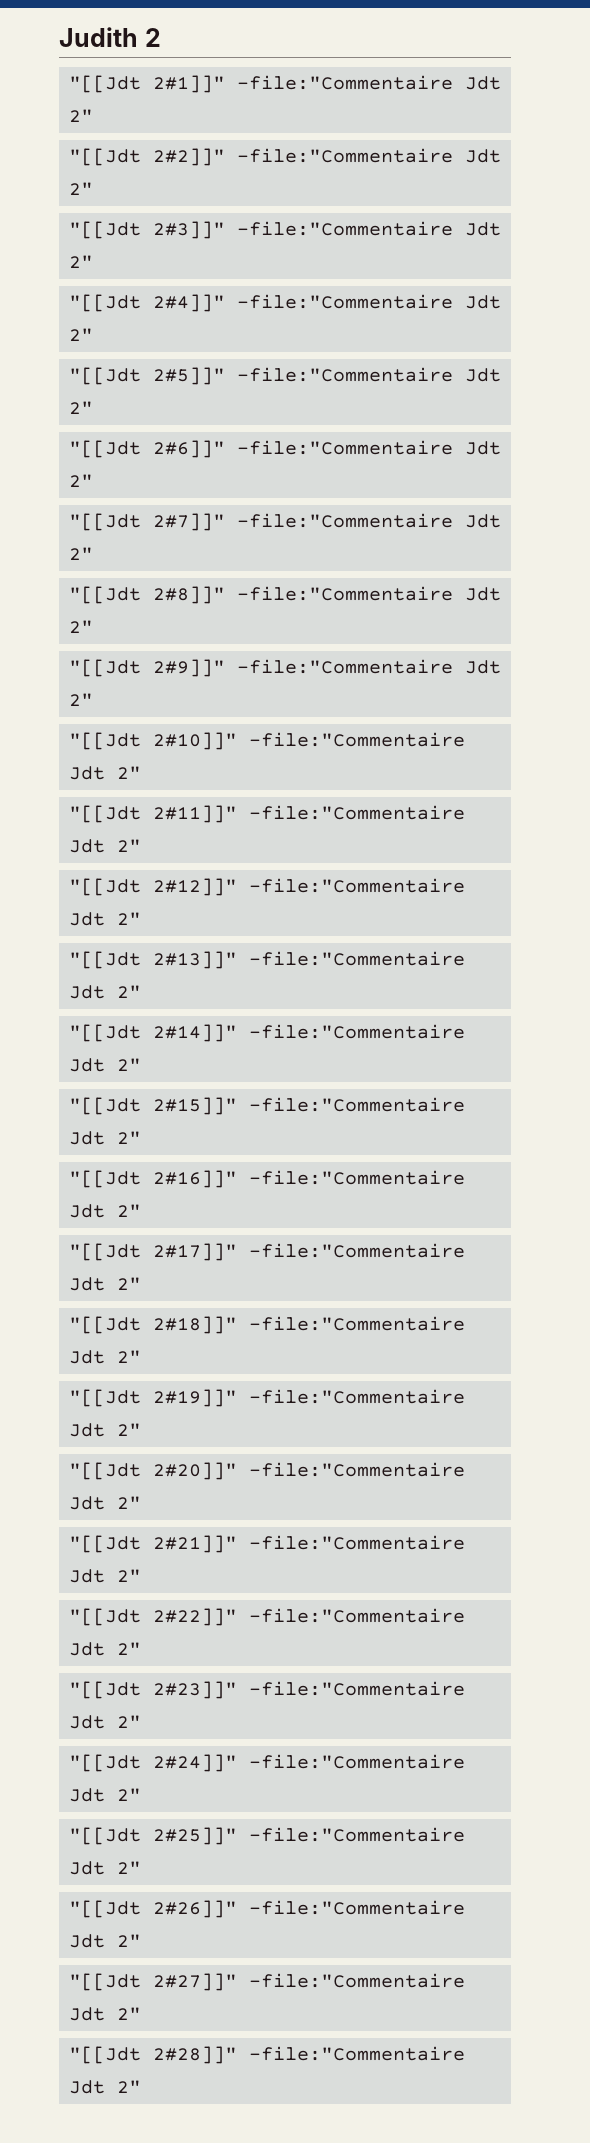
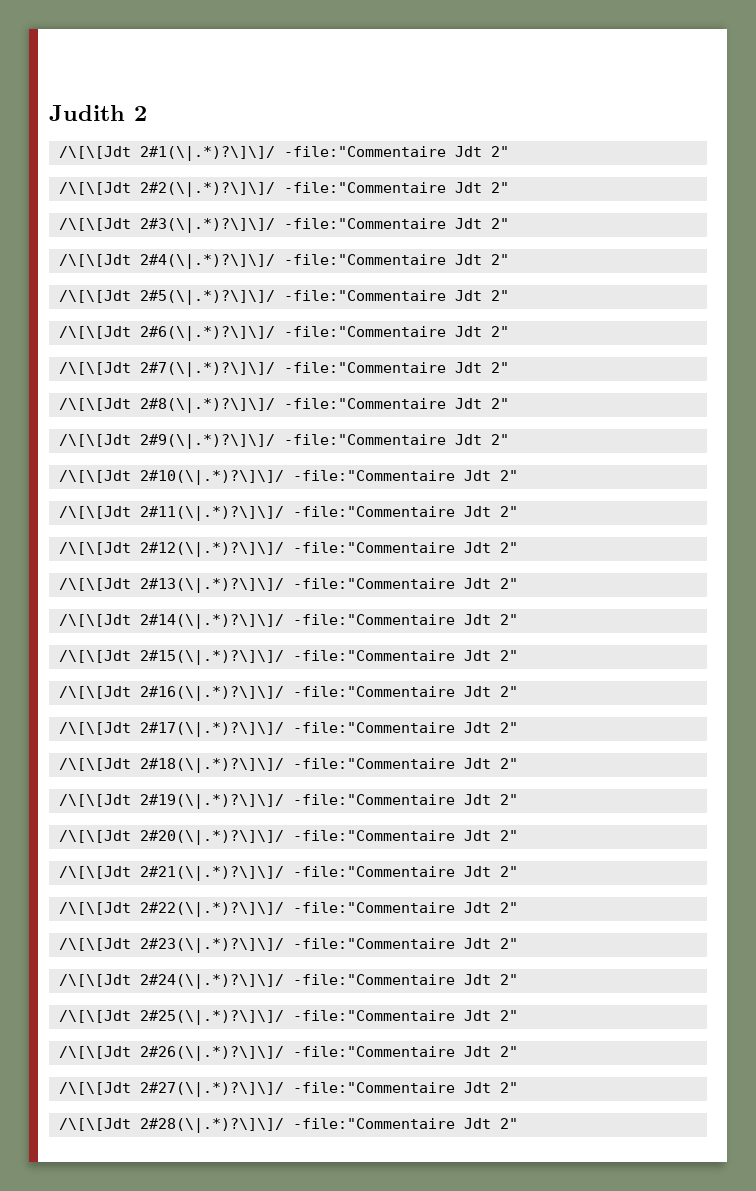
- "[[Jdt 2#1]]" -file:"Commentaire Jdt 2"
- "[[Jdt 2#2]]" -file:"Commentaire Jdt 2"
- "[[Jdt 2#3]]" -file:"Commentaire Jdt 2"
- "[[Jdt 2#4]]" -file:"Commentaire Jdt 2"
- "[[Jdt 2#5]]" -file:"Commentaire Jdt 2"
- "[[Jdt 2#6]]" -file:"Commentaire Jdt 2"
- "[[Jdt 2#7]]" -file:"Commentaire Jdt 2"
- "[[Jdt 2#8]]" -file:"Commentaire Jdt 2"
- "[[Jdt 2#9]]" -file:"Commentaire Jdt 2"
- "[[Jdt 2#10]]" -file:"Commentaire Jdt 2"
- "[[Jdt 2#11]]" -file:"Commentaire Jdt 2"
- "[[Jdt 2#12]]" -file:"Commentaire Jdt 2"
- "[[Jdt 2#13]]" -file:"Commentaire Jdt 2"
- "[[Jdt 2#14]]" -file:"Commentaire Jdt 2"
- "[[Jdt 2#15]]" -file:"Commentaire Jdt 2"
- "[[Jdt 2#16]]" -file:"Commentaire Jdt 2"
- "[[Jdt 2#17]]" -file:"Commentaire Jdt 2"
- "[[Jdt 2#18]]" -file:"Commentaire Jdt 2"
- "[[Jdt 2#19]]" -file:"Commentaire Jdt 2"
- "[[Jdt 2#20]]" -file:"Commentaire Jdt 2"
- "[[Jdt 2#21]]" -file:"Commentaire Jdt 2"
- "[[Jdt 2#22]]" -file:"Commentaire Jdt 2"
- "[[Jdt 2#23]]" -file:"Commentaire Jdt 2"
- "[[Jdt 2#24]]" -file:"Commentaire Jdt 2"
- "[[Jdt 2#25]]" -file:"Commentaire Jdt 2"
- "[[Jdt 2#26]]" -file:"Commentaire Jdt 2"
- "[[Jdt 2#27]]" -file:"Commentaire Jdt 2"
- "[[Jdt 2#28]]" -file:"Commentaire Jdt 2"
+ /\[\[Jdt 2#1(\|.*)?\]\]/ -file:"Commentaire Jdt 2"
+ /\[\[Jdt 2#2(\|.*)?\]\]/ -file:"Commentaire Jdt 2"
+ /\[\[Jdt 2#3(\|.*)?\]\]/ -file:"Commentaire Jdt 2"
+ /\[\[Jdt 2#4(\|.*)?\]\]/ -file:"Commentaire Jdt 2"
+ /\[\[Jdt 2#5(\|.*)?\]\]/ -file:"Commentaire Jdt 2"
+ /\[\[Jdt 2#6(\|.*)?\]\]/ -file:"Commentaire Jdt 2"
+ /\[\[Jdt 2#7(\|.*)?\]\]/ -file:"Commentaire Jdt 2"
+ /\[\[Jdt 2#8(\|.*)?\]\]/ -file:"Commentaire Jdt 2"
+ /\[\[Jdt 2#9(\|.*)?\]\]/ -file:"Commentaire Jdt 2"
+ /\[\[Jdt 2#10(\|.*)?\]\]/ -file:"Commentaire Jdt 2"
+ /\[\[Jdt 2#11(\|.*)?\]\]/ -file:"Commentaire Jdt 2"
+ /\[\[Jdt 2#12(\|.*)?\]\]/ -file:"Commentaire Jdt 2"
+ /\[\[Jdt 2#13(\|.*)?\]\]/ -file:"Commentaire Jdt 2"
+ /\[\[Jdt 2#14(\|.*)?\]\]/ -file:"Commentaire Jdt 2"
+ /\[\[Jdt 2#15(\|.*)?\]\]/ -file:"Commentaire Jdt 2"
+ /\[\[Jdt 2#16(\|.*)?\]\]/ -file:"Commentaire Jdt 2"
+ /\[\[Jdt 2#17(\|.*)?\]\]/ -file:"Commentaire Jdt 2"
+ /\[\[Jdt 2#18(\|.*)?\]\]/ -file:"Commentaire Jdt 2"
+ /\[\[Jdt 2#19(\|.*)?\]\]/ -file:"Commentaire Jdt 2"
+ /\[\[Jdt 2#20(\|.*)?\]\]/ -file:"Commentaire Jdt 2"
+ /\[\[Jdt 2#21(\|.*)?\]\]/ -file:"Commentaire Jdt 2"
+ /\[\[Jdt 2#22(\|.*)?\]\]/ -file:"Commentaire Jdt 2"
+ /\[\[Jdt 2#23(\|.*)?\]\]/ -file:"Commentaire Jdt 2"
+ /\[\[Jdt 2#24(\|.*)?\]\]/ -file:"Commentaire Jdt 2"
+ /\[\[Jdt 2#25(\|.*)?\]\]/ -file:"Commentaire Jdt 2"
+ /\[\[Jdt 2#26(\|.*)?\]\]/ -file:"Commentaire Jdt 2"
+ /\[\[Jdt 2#27(\|.*)?\]\]/ -file:"Commentaire Jdt 2"
+ /\[\[Jdt 2#28(\|.*)?\]\]/ -file:"Commentaire Jdt 2"

